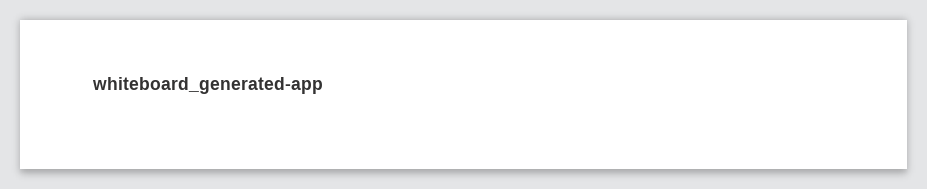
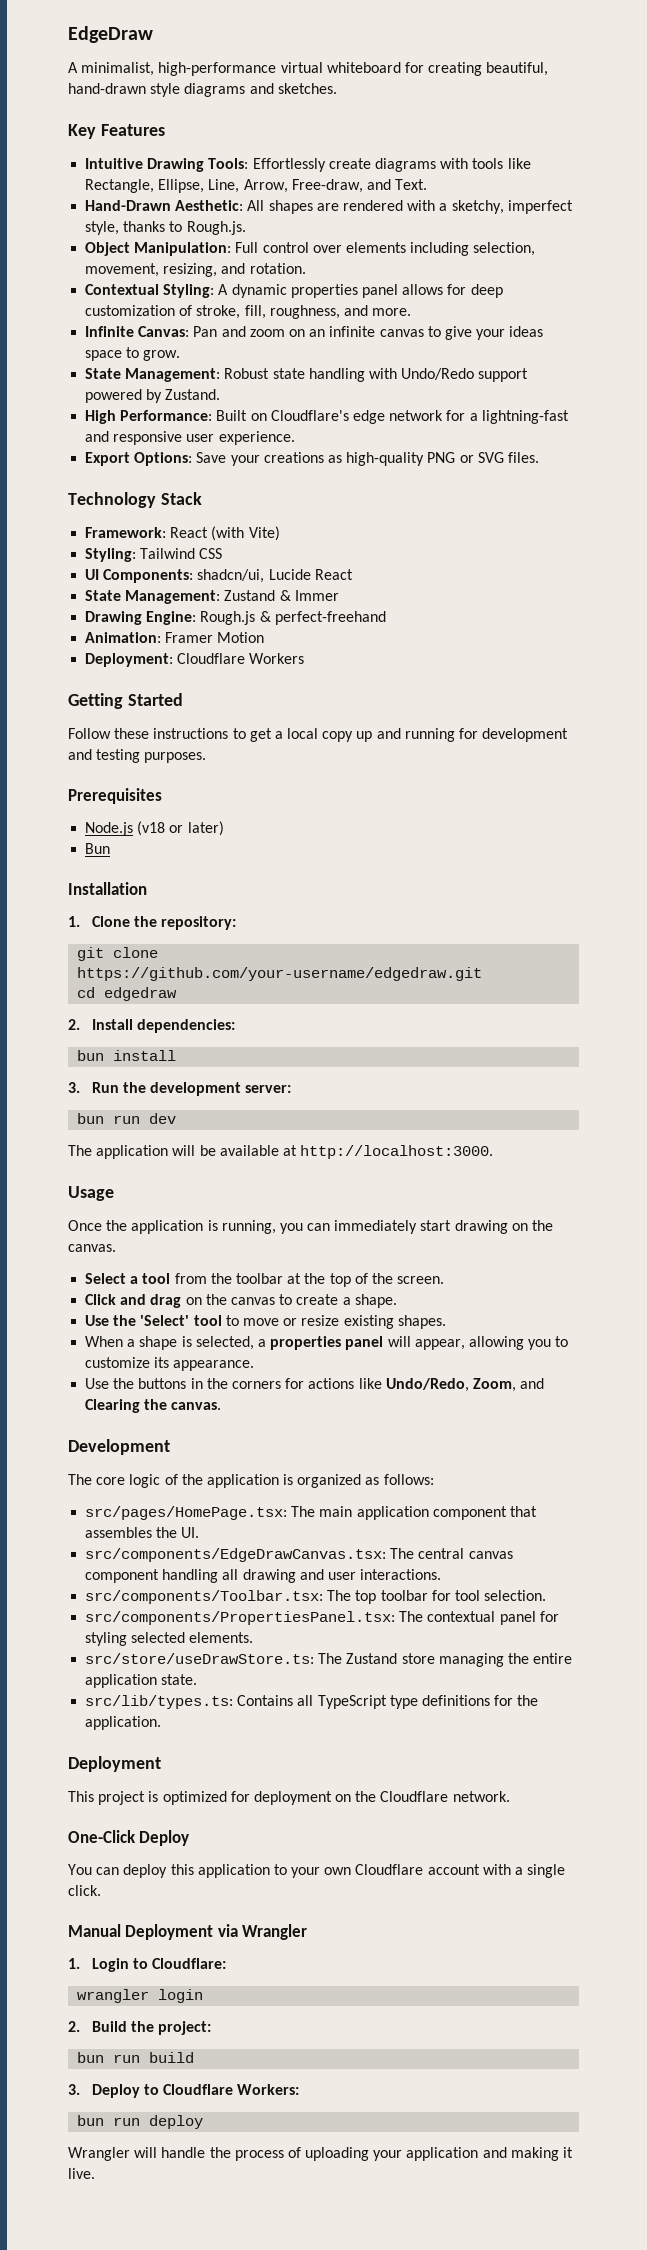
- whiteboard_generated-app
+ EdgeDraw
+ A minimalist, high-performance virtual whiteboard for creating beautiful, hand-drawn style diagrams and sketches.
+ Key Features
+ Intuitive Drawing Tools: Effortlessly create diagrams with tools like Rectangle, Ellipse, Line, Arrow, Free-draw, and Text.
+ Hand-Drawn Aesthetic: All shapes are rendered with a sketchy, imperfect style, thanks to Rough.js.
+ Object Manipulation: Full control over elements including selection, movement, resizing, and rotation.
+ Contextual Styling: A dynamic properties panel allows for deep customization of stroke, fill, roughness, and more.
+ Infinite Canvas: Pan and zoom on an infinite canvas to give your ideas space to grow.
+ State Management: Robust state handling with Undo/Redo support powered by Zustand.
+ High Performance: Built on Cloudflare's edge network for a lightning-fast and responsive user experience.
+ Export Options: Save your creations as high-quality PNG or SVG files.
+ Technology Stack
+ Framework: React (with Vite)
+ Styling: Tailwind CSS
+ UI Components: shadcn/ui, Lucide React
+ State Management: Zustand & Immer
+ Drawing Engine: Rough.js & perfect-freehand
+ Animation: Framer Motion
+ Deployment: Cloudflare Workers
+ Getting Started
+ Follow these instructions to get a local copy up and running for development and testing purposes.
+ Prerequisites
+ Node.js (v18 or later)
+ Bun
+ Installation
+ 1. Clone the repository:
+ git clone https://github.com/your-username/edgedraw.git
+ cd edgedraw
+ 2. Install dependencies:
+ bun install
+ 3. Run the development server:
+ bun run dev
+ The application will be available at http://localhost:3000.
+ Usage
+ Once the application is running, you can immediately start drawing on the canvas.
+ Select a tool from the toolbar at the top of the screen.
+ Click and drag on the canvas to create a shape.
+ Use the 'Select' tool to move or resize existing shapes.
+ When a shape is selected, a properties panel will appear, allowing you to customize its appearance.
+ Use the buttons in the corners for actions like Undo/Redo, Zoom, and Clearing the canvas.
+ Development
+ The core logic of the application is organized as follows:
+ src/pages/HomePage.tsx: The main application component that assembles the UI.
+ src/components/EdgeDrawCanvas.tsx: The central canvas component handling all drawing and user interactions.
+ src/components/Toolbar.tsx: The top toolbar for tool selection.
+ src/components/PropertiesPanel.tsx: The contextual panel for styling selected elements.
+ src/store/useDrawStore.ts: The Zustand store managing the entire application state.
+ src/lib/types.ts: Contains all TypeScript type definitions for the application.
+ Deployment
+ This project is optimized for deployment on the Cloudflare network.
+ One-Click Deploy
+ You can deploy this application to your own Cloudflare account with a single click.
+ Manual Deployment via Wrangler
+ 1. Login to Cloudflare:
+ wrangler login
+ 2. Build the project:
+ bun run build
+ 3. Deploy to Cloudflare Workers:
+ bun run deploy
+ Wrangler will handle the process of uploading your application and making it live.

